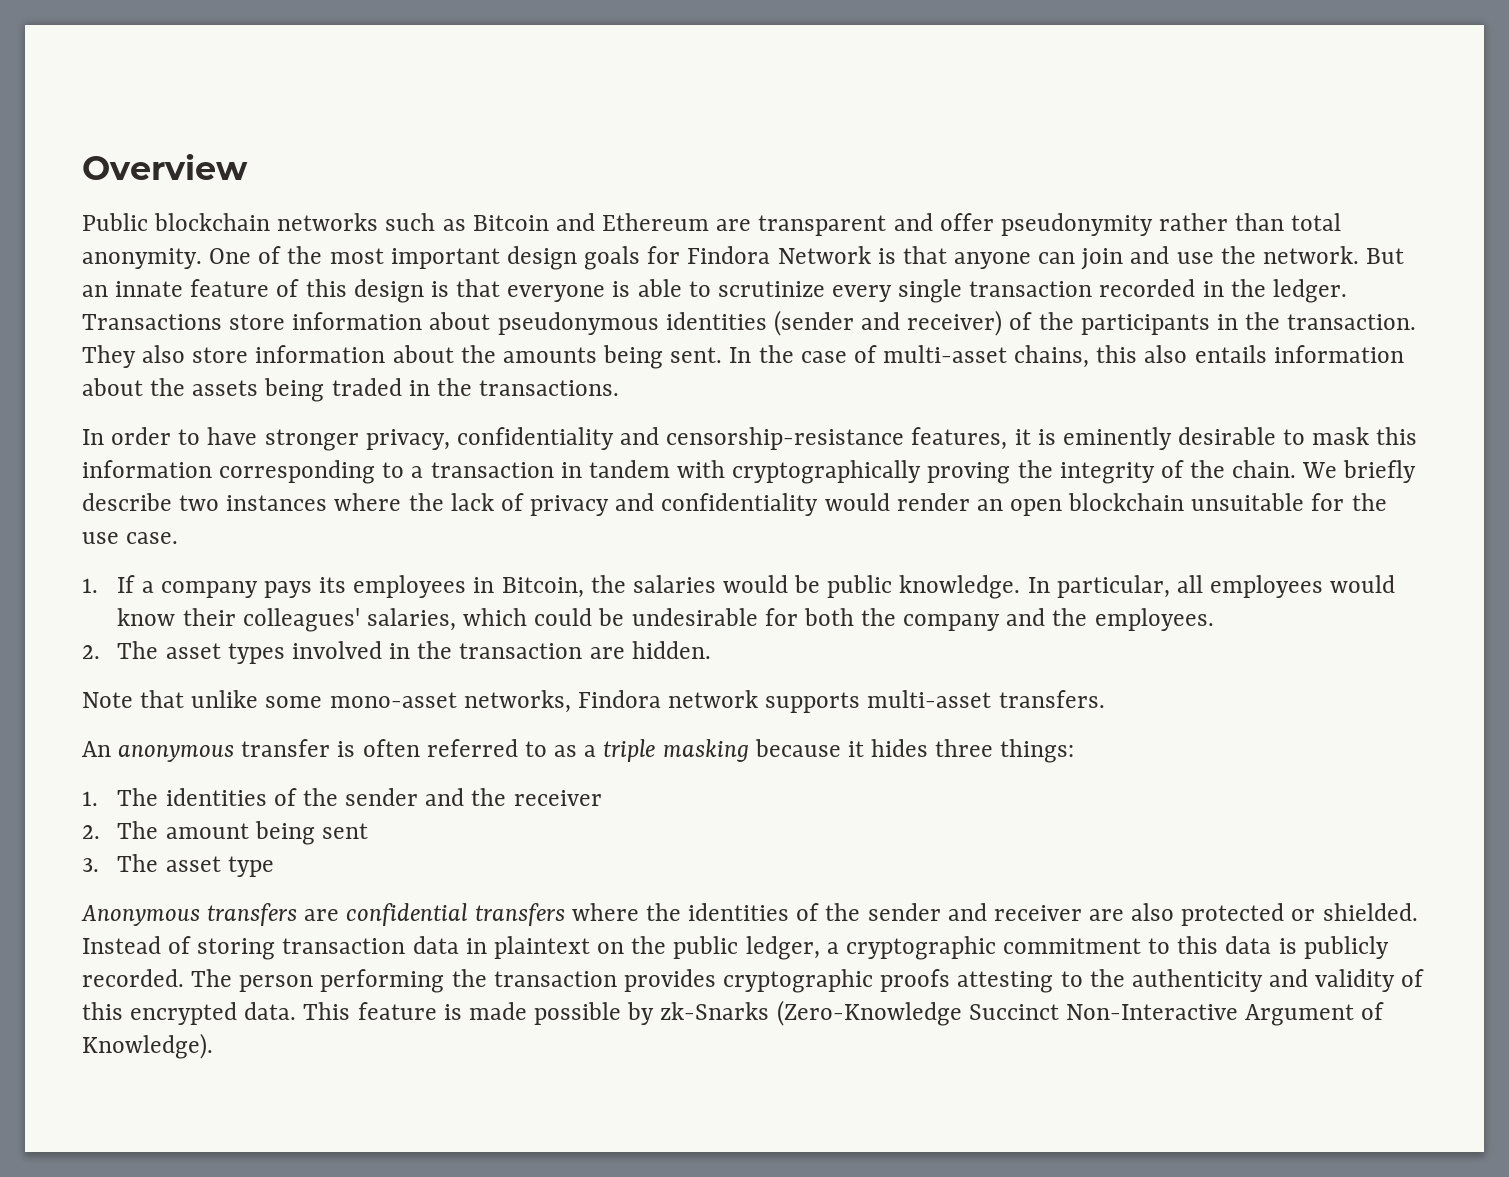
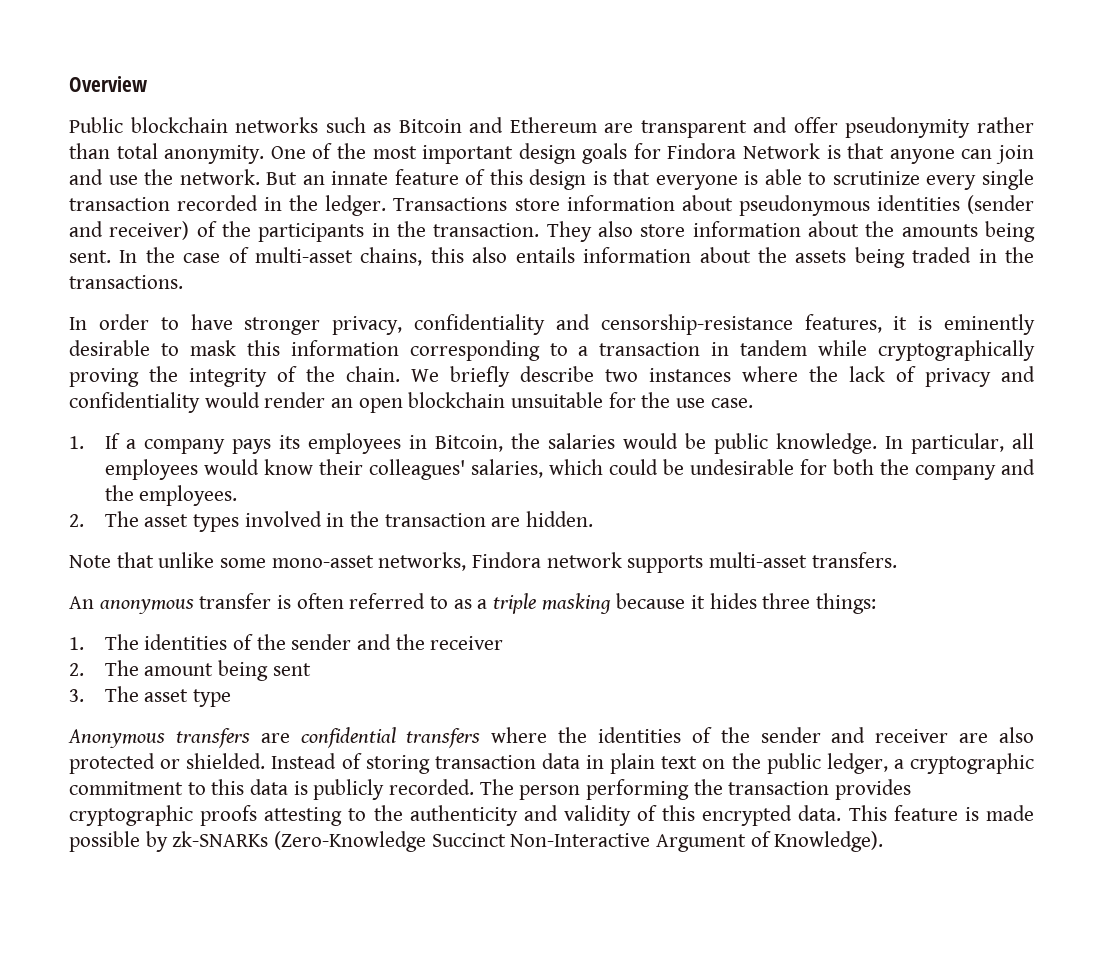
- In order to have stronger privacy, confidentiality and censorship-resistance features, it is eminently desirable to mask this information corresponding to a transaction in tandem with cryptographically proving the integrity of the chain.
+ In order to have stronger privacy, confidentiality and censorship-resistance features, it is eminently desirable to mask this information corresponding to a transaction in tandem while cryptographically proving the integrity of the chain.
- Instead of storing transaction data in plaintext on the public ledger, a cryptographic commitment to this data is publicly recorded.
+ Instead of storing transaction data in plain text on the public ledger, a cryptographic commitment to this data is publicly recorded.
- This feature is made possible by zk-Snarks (Zero-Knowledge Succinct Non-Interactive Argument of Knowledge).
+ This feature is made possible by zk-SNARKs (Zero-Knowledge Succinct Non-Interactive Argument of Knowledge).

